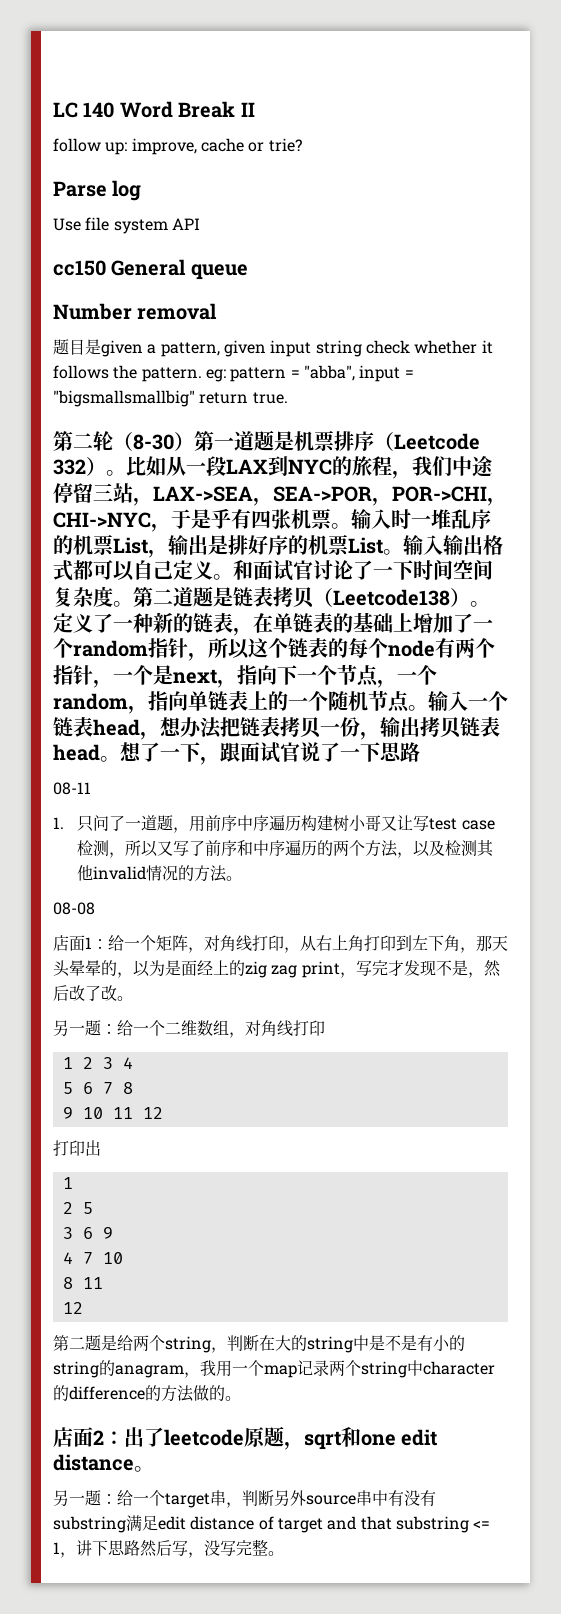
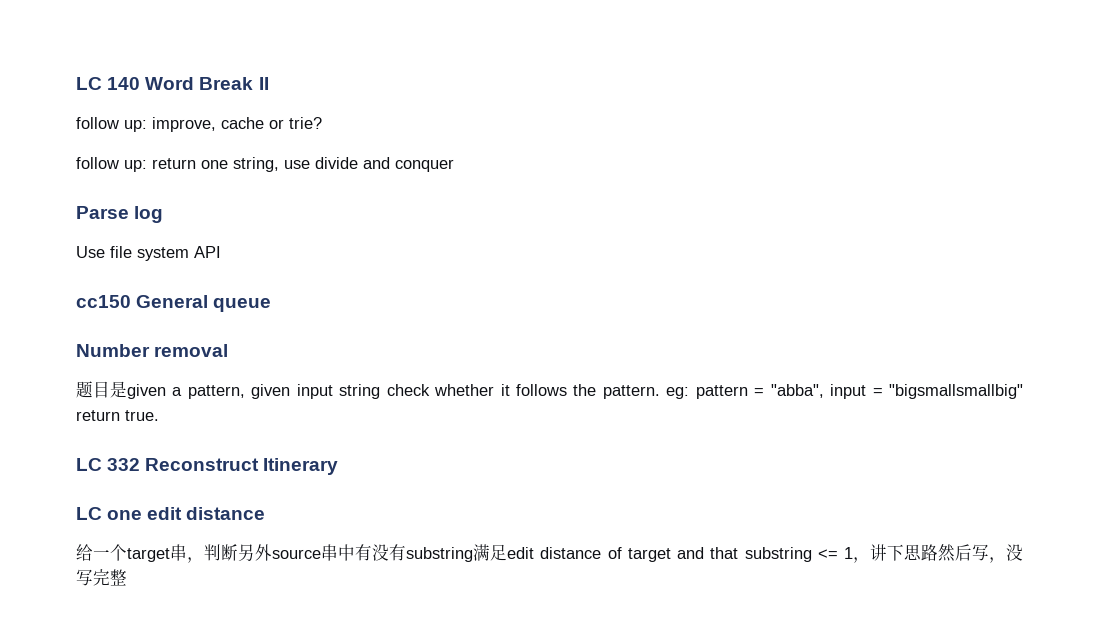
+ follow up: return one string, use divide and conquer
- 第二轮（8-30）第一道题是机票排序（Leetcode 332）。比如从一段LAX到NYC的旅程，我们中途停留三站，LAX->SEA，SEA->POR，POR->CHI，CHI->NYC，于是乎有四张机票。输入时一堆乱序的机票List，输出是排好序的机票List。输入输出格式都可以自己定义。和面试官讨论了一下时间空间复杂度。第二道题是链表拷贝（Leetcode138）。定义了一种新的链表，在单链表的基础上增加了一个random指针，所以这个链表的每个node有两个指针，一个是next，指向下一个节点，一个random，指向单链表上的一个随机节点。输入一个链表head，想办法把链表拷贝一份，输出拷贝链表head。想了一下，跟面试官说了一下思路
- 08-11
- 1.只问了一道题，用前序中序遍历构建树小哥又让写test case检测，所以又写了前序和中序遍历的两个方法，以及检测其他invalid情况的方法。
- 08-08
- 店面1：给一个矩阵，对角线打印，从右上角打印到左下角，那天头晕晕的，以为是面经上的zig zag print，写完才发现不是，然后改了改。
- 另一题：给一个二维数组，对角线打印
- 1 2 3 4
- 5 6 7 8
- 9 10 11 12
- 打印出
- 1
- 2 5
- 3 6 9
- 4 7 10
- 8 11
- 12
- 第二题是给两个string，判断在大的string中是不是有小的string的anagram，我用一个map记录两个string中character的difference的方法做的。
- 店面2：出了leetcode原题，sqrt和one edit distance。
- 另一题：给一个target串，判断另外source串中有没有substring满足edit distance of target and that substring <= 1，讲下思路然后写，没写完整。
+ LC 332 Reconstruct Itinerary
+ LC one edit distance
+ 给一个target串，判断另外source串中有没有substring满足edit distance of target and that substring <= 1，讲下思路然后写，没写完整

